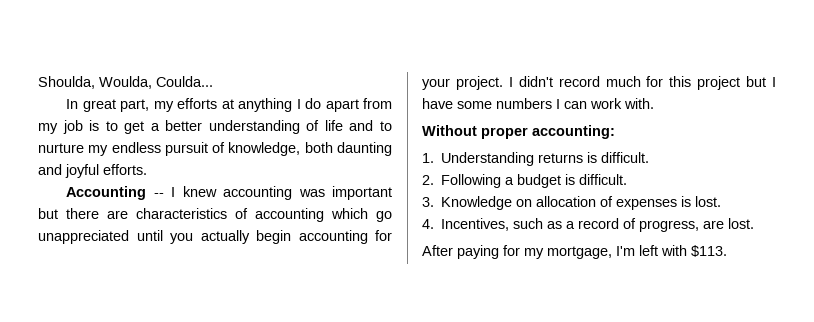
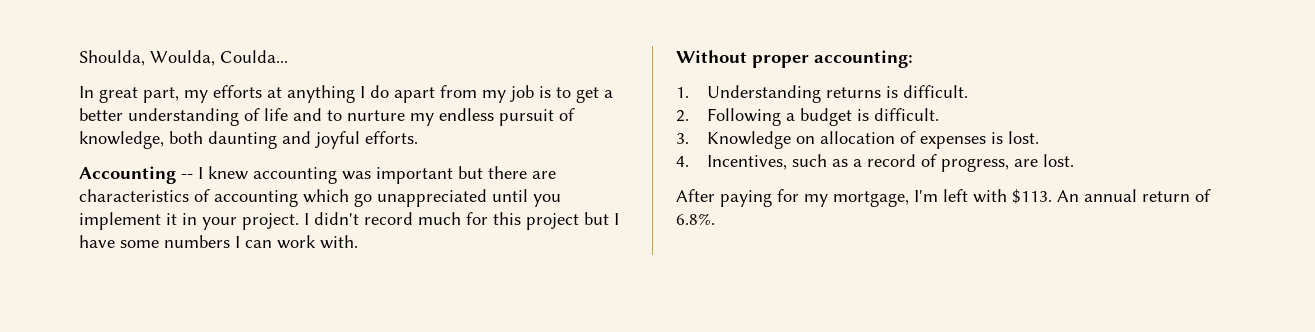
- Accounting -- I knew accounting was important but there are characteristics of accounting which go unappreciated until you actually begin accounting for your project.
+ Accounting -- I knew accounting was important but there are characteristics of accounting which go unappreciated until you implement it in your project.
+ An annual return of 6.8%.

